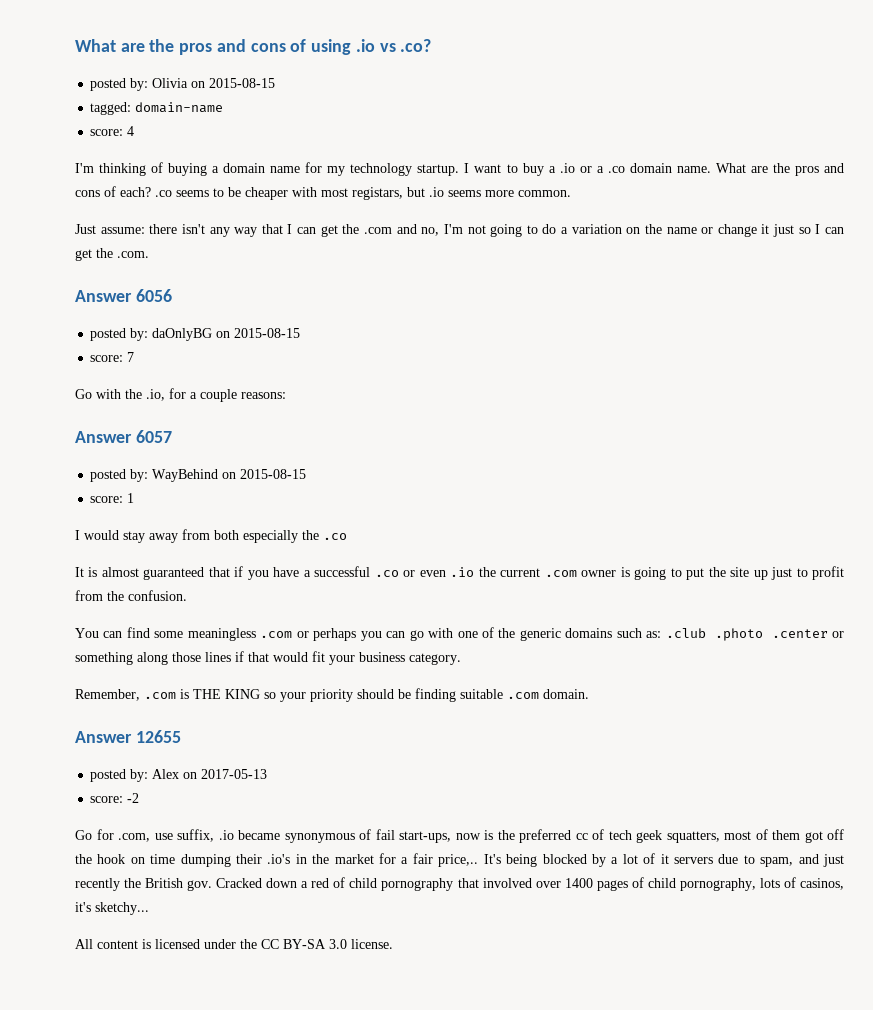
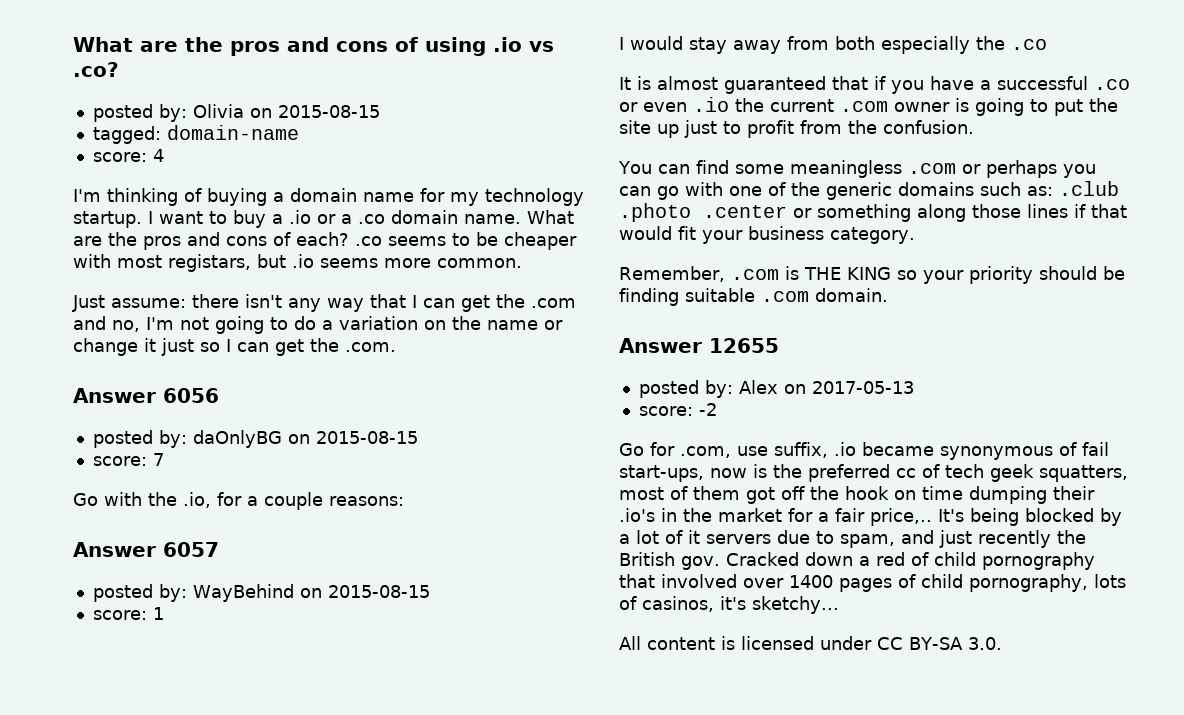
- All content is licensed under the CC BY-SA 3.0 license.
+ All content is licensed under CC BY-SA 3.0.

